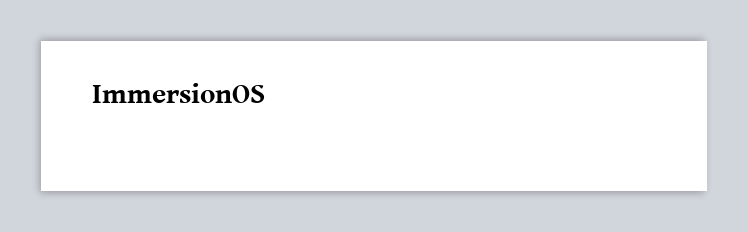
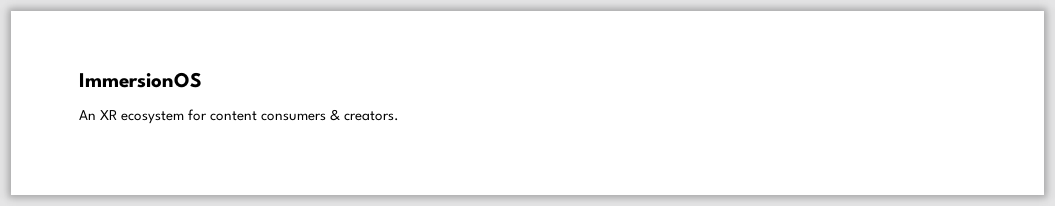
+ An XR ecosystem for content consumers & creators.

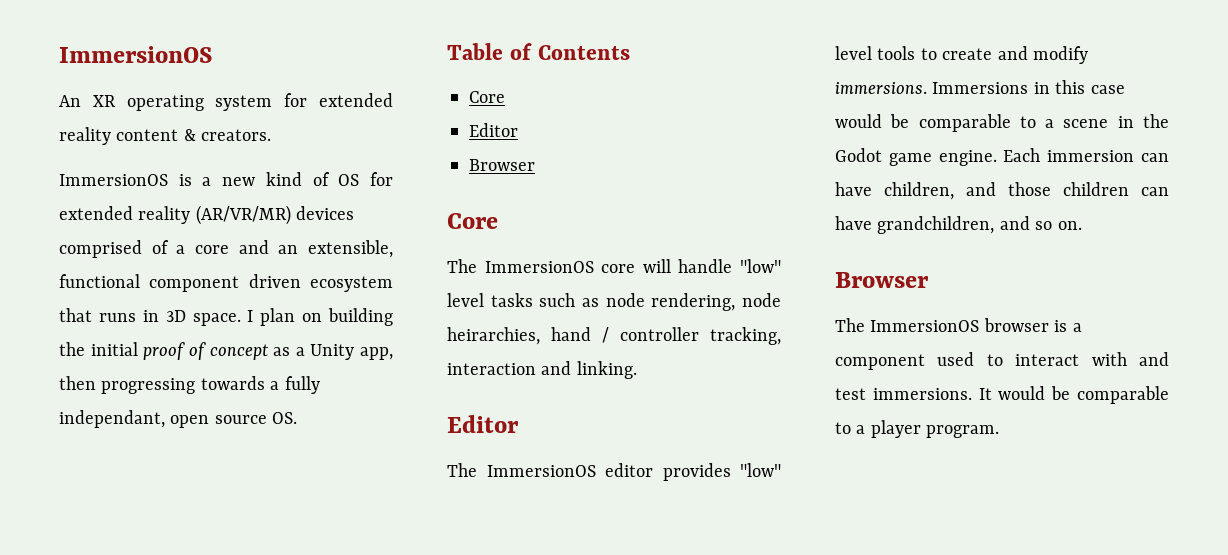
- An XR ecosystem for content consumers & creators.
+ An XR operating system for extended reality content & creators.
+ ImmersionOS is a new kind of OS for extended reality (AR/VR/MR) devices comprised of a core and an extensible, functional component driven ecosystem that runs in 3D space. I plan on building the initial proof of concept as a Unity app, then progressing towards a fully independant, open source OS.
+ Table of Contents
+ Core
+ Editor
+ Browser
+ Core
+ The ImmersionOS core will handle "low" level tasks such as node rendering, node heirarchies, hand / controller tracking, interaction and linking.
+ Editor
+ The ImmersionOS editor provides "low" level tools to create and modify immersions. Immersions in this case would be comparable to a scene in the Godot game engine. Each immersion can have children, and those children can have grandchildren, and so on.
+ Browser
+ The ImmersionOS browser is a component used to interact with and test immersions. It would be comparable to a player program.

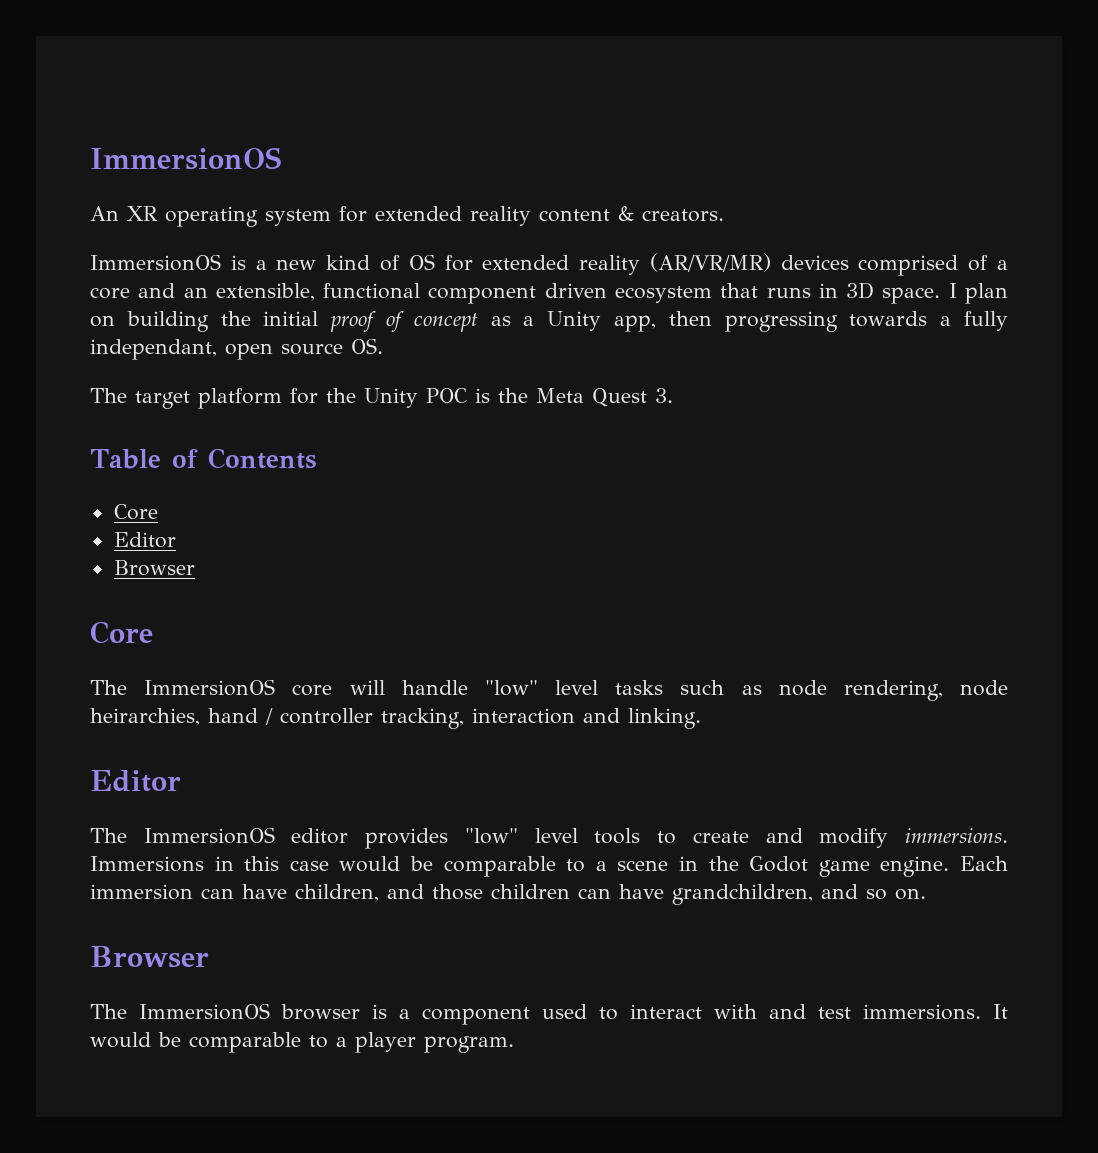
+ The target platform for the Unity POC is the Meta Quest 3.

